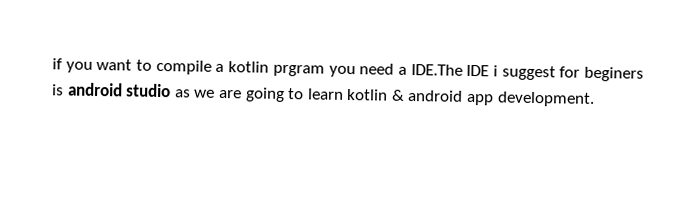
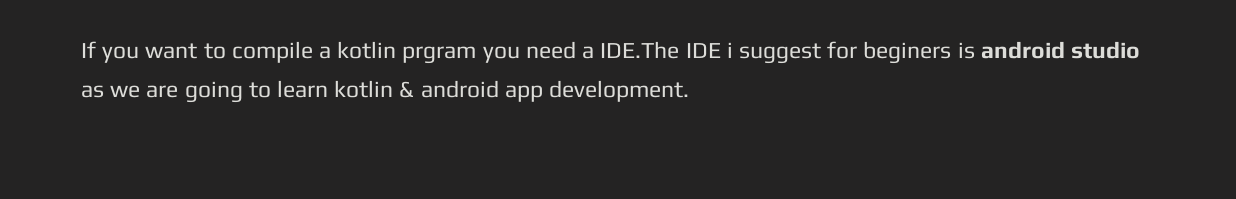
- if you want to compile a kotlin prgram you need a IDE.The IDE i suggest for beginers is android studio as we are going to learn kotlin & android app development.
+ If you want to compile a kotlin prgram you need a IDE.The IDE i suggest for beginers is android studio as we are going to learn kotlin & android app development.

